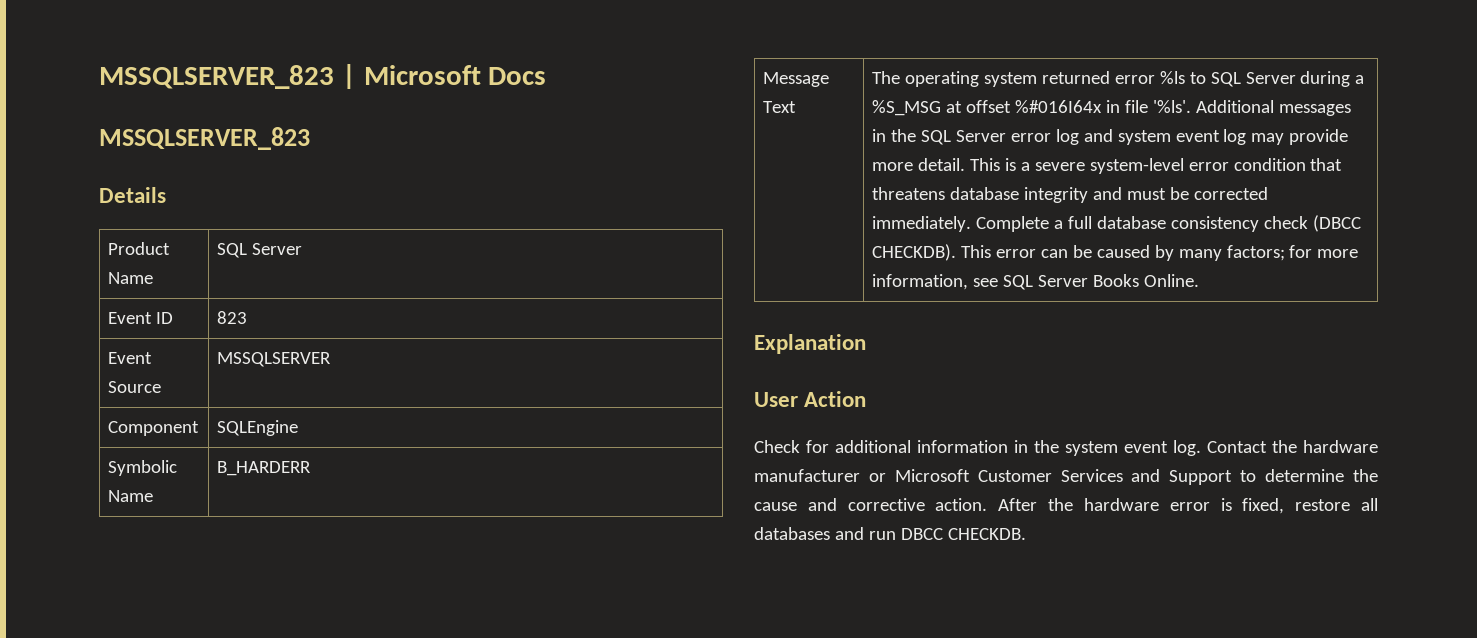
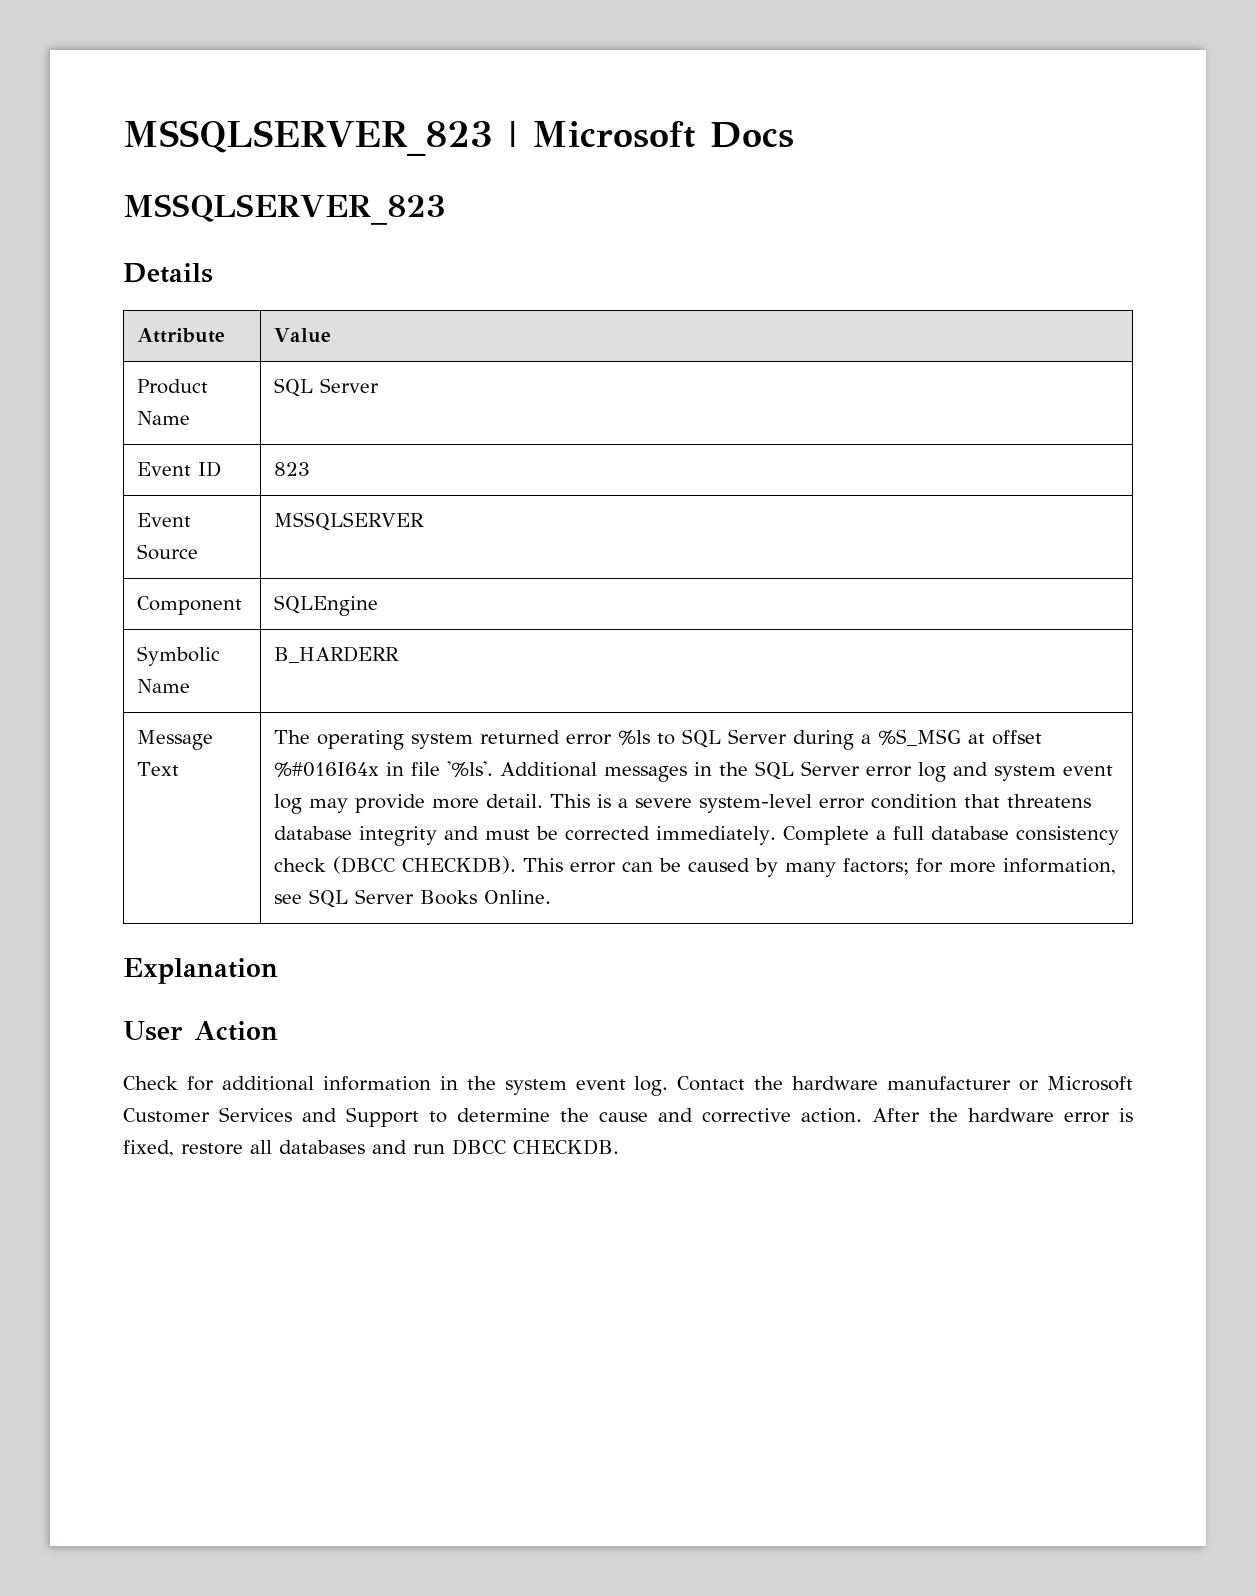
+ Attribute | Value

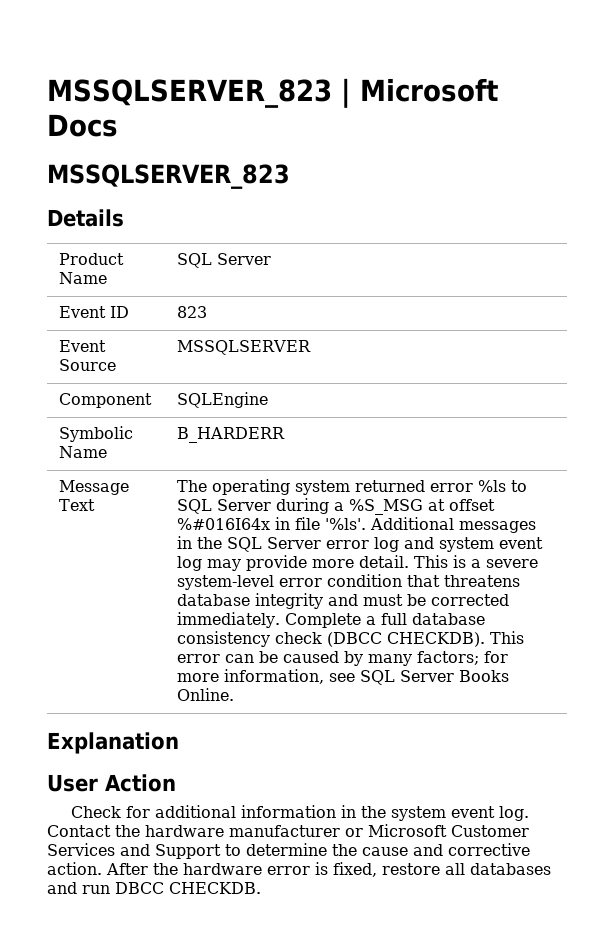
- Attribute | Value

